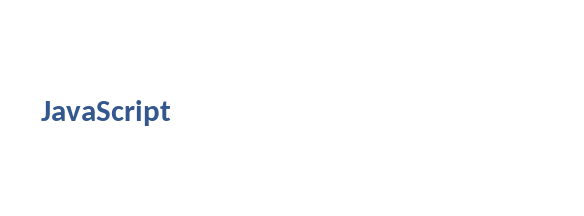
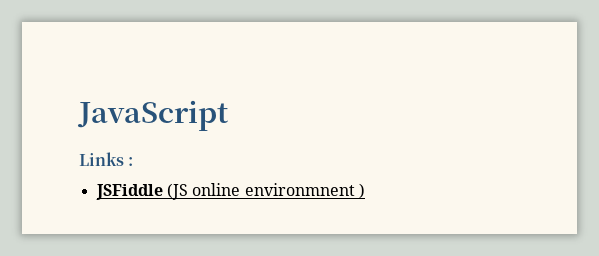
+ Links :
+ JSFiddle (JS online environmnent )

